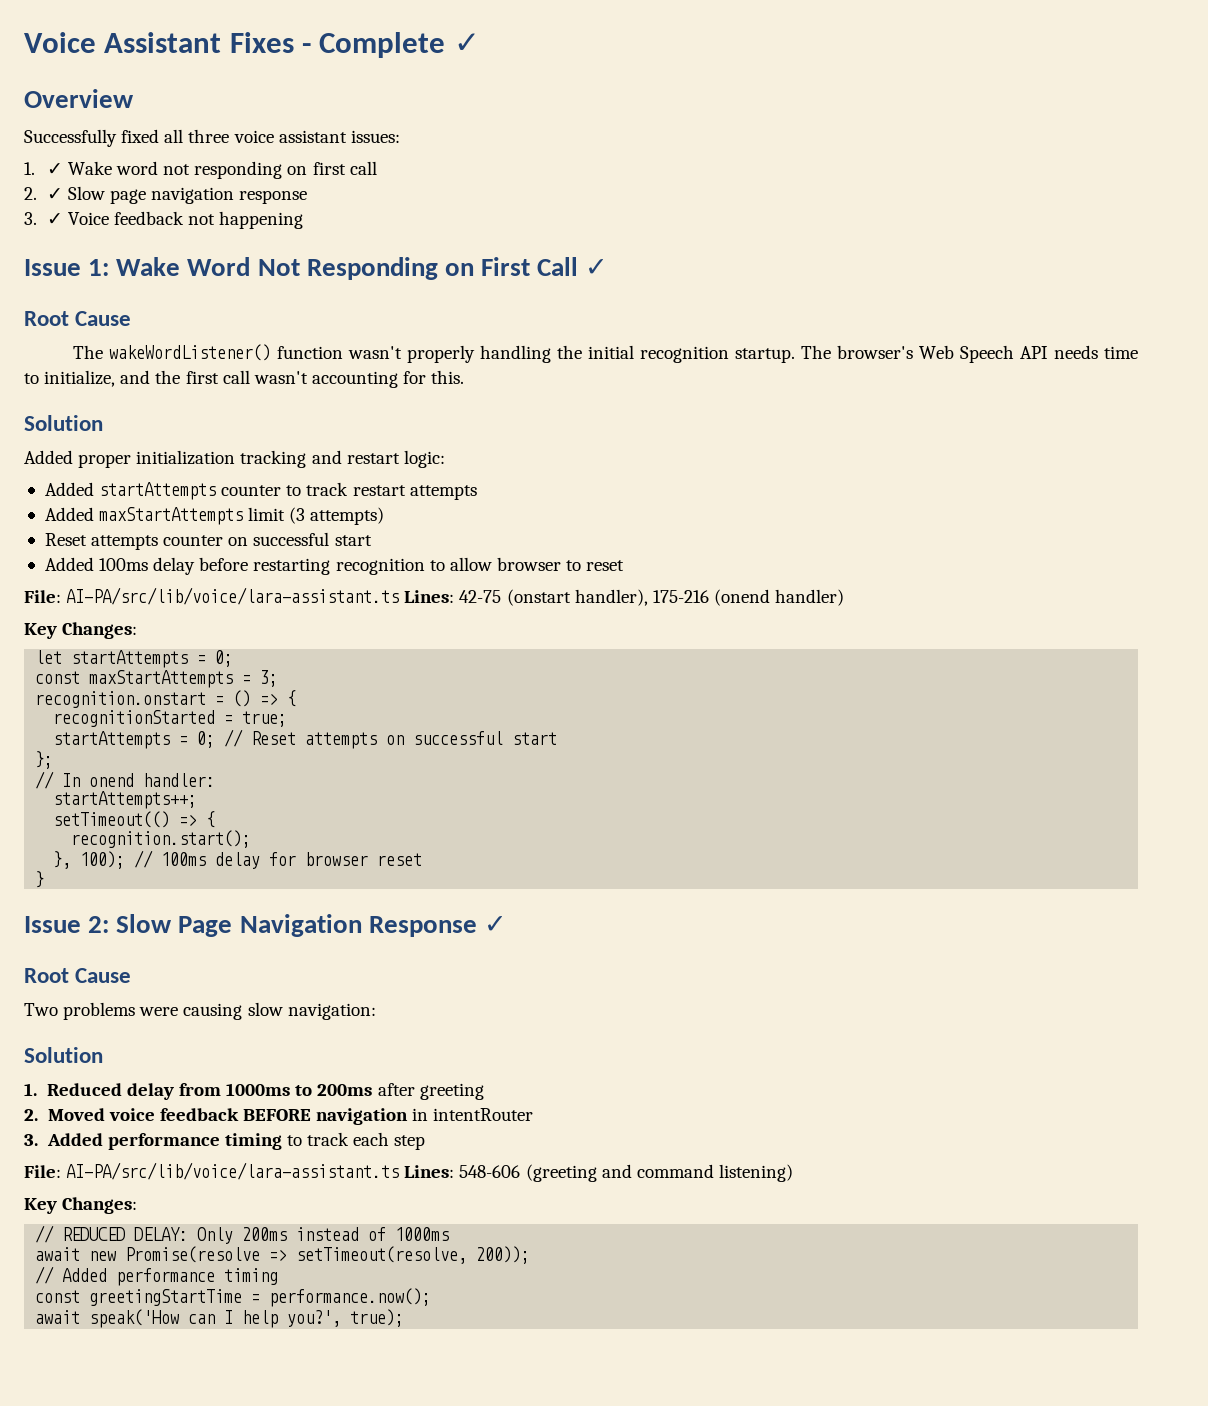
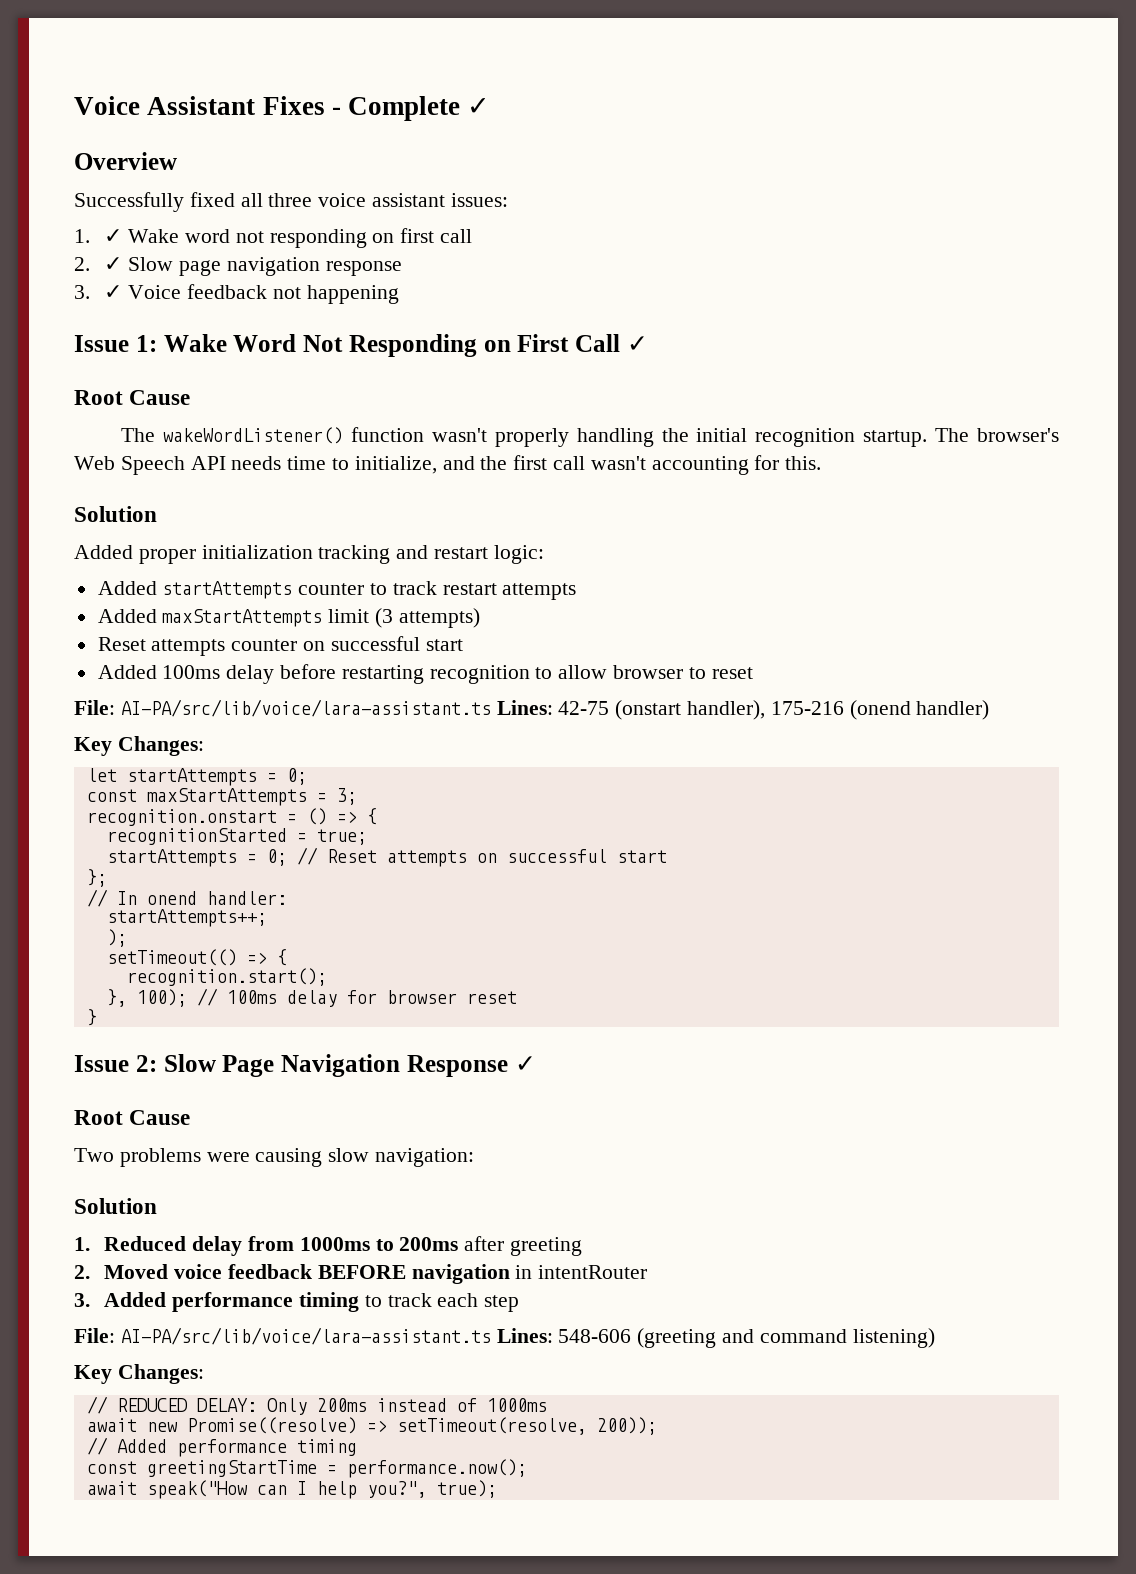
+ );
- await new Promise(resolve => setTimeout(resolve, 200));
+ await new Promise((resolve) => setTimeout(resolve, 200));
- await speak('How can I help you?', true);
+ await speak("How can I help you?", true);

